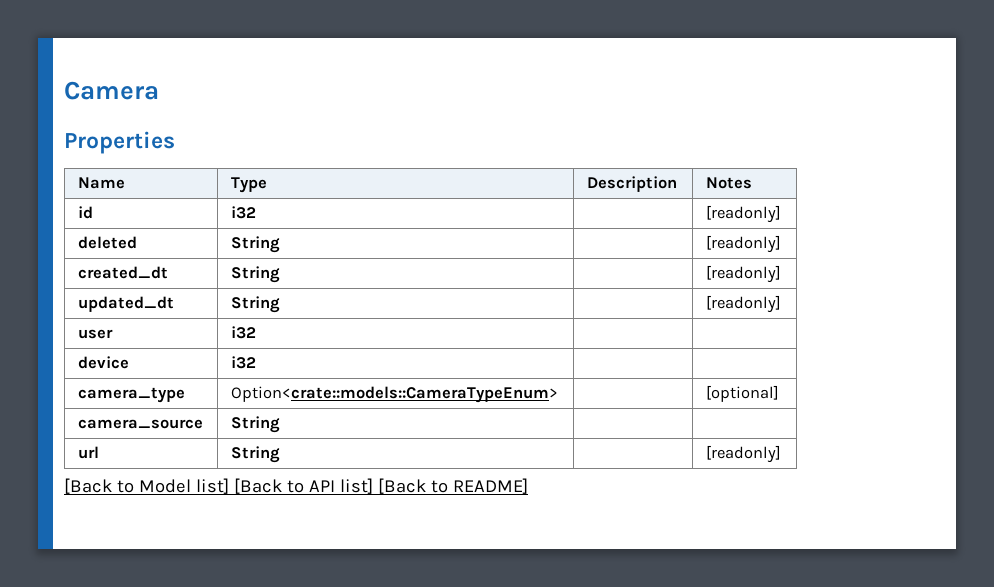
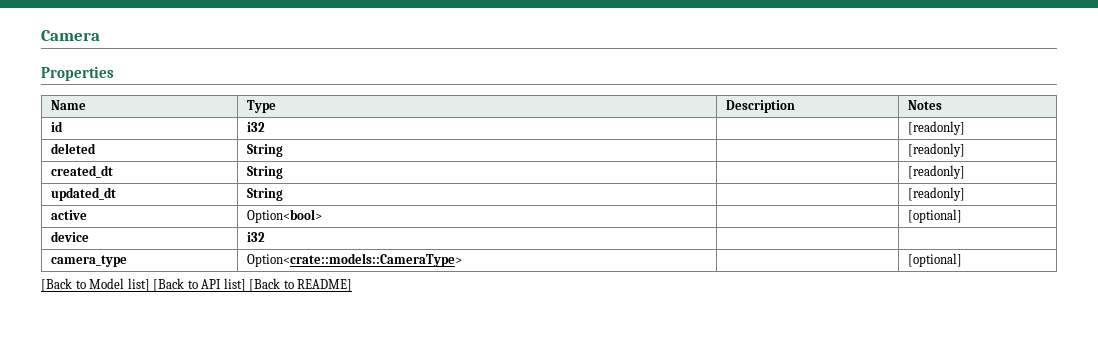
- user | i32 | |
+ active | Option<bool> | | [optional]
- camera_type | Option<crate::models::CameraTypeEnum> | | [optional]
- camera_source | String | |
- url | String | | [readonly]
+ camera_type | Option<crate::models::CameraType> | | [optional]

